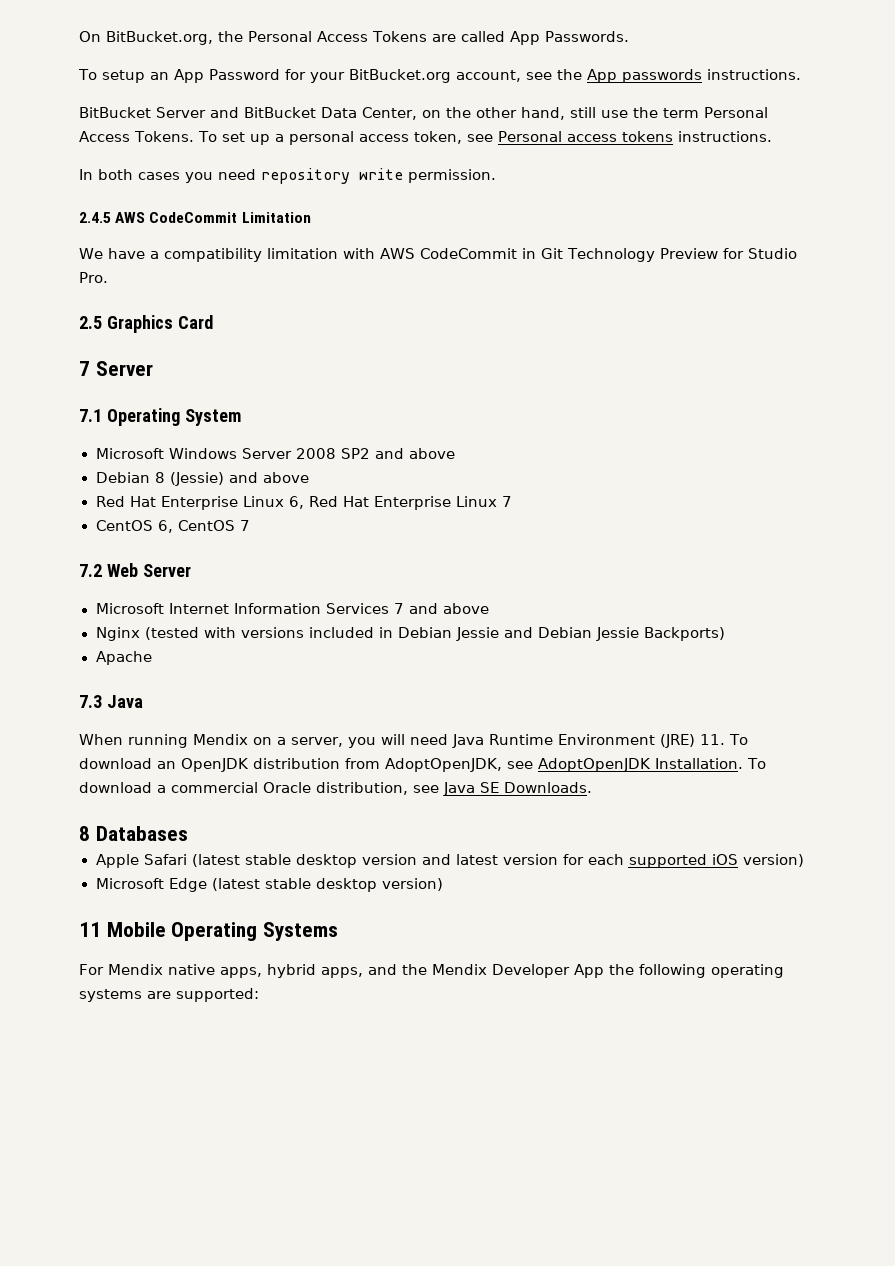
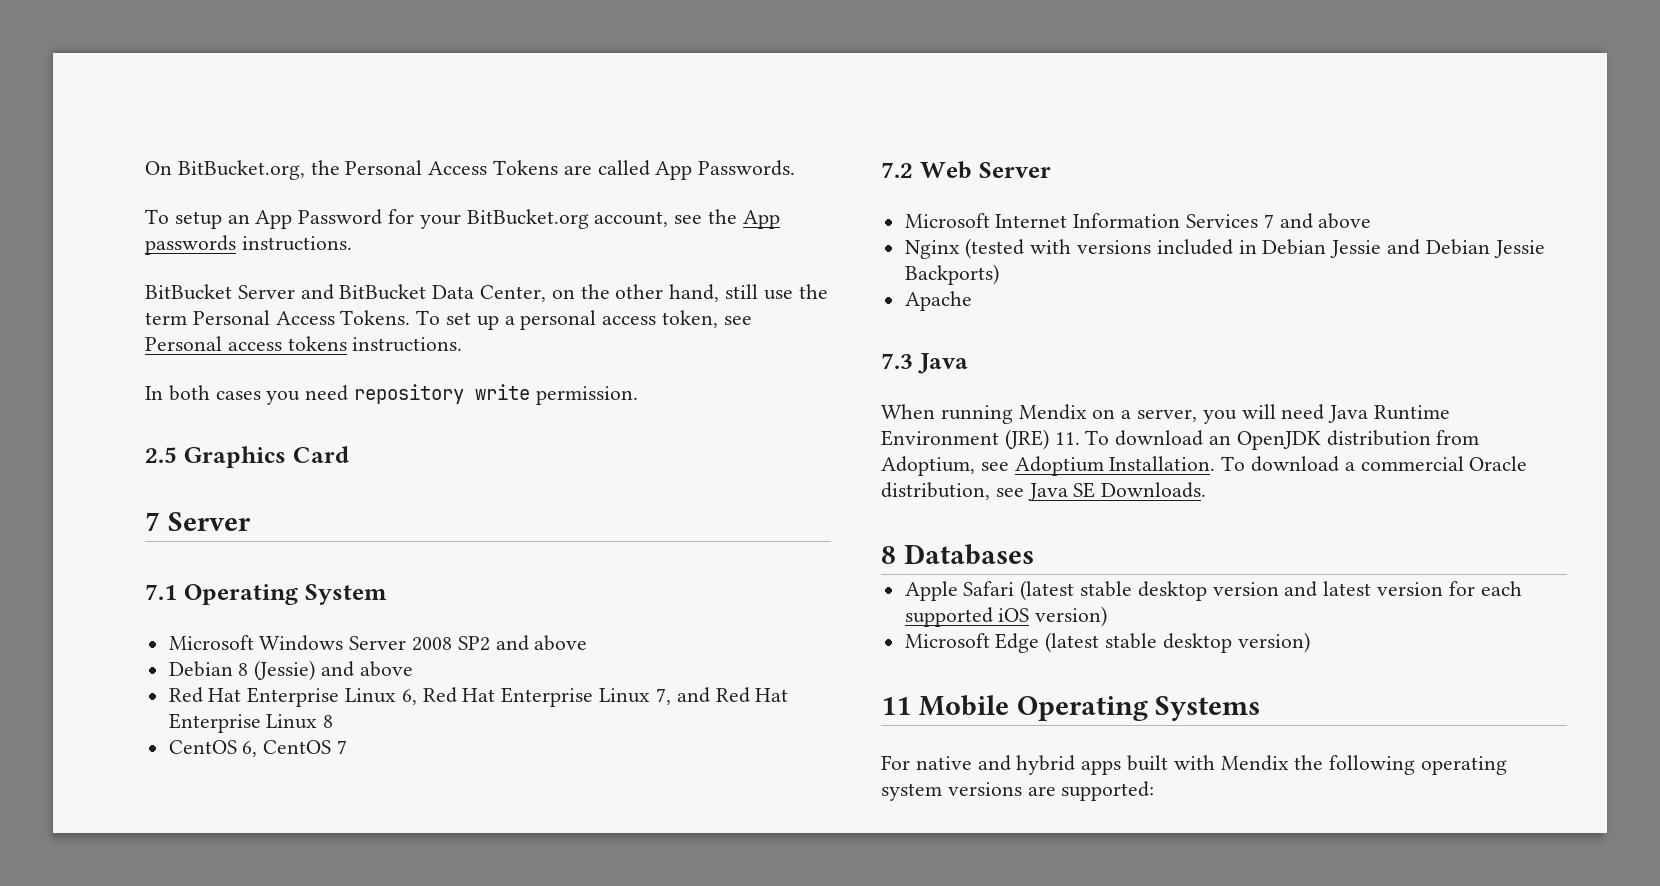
- 2.4.5 AWS CodeCommit Limitation
- We have a compatibility limitation with AWS CodeCommit in Git Technology Preview for Studio Pro.
- Red Hat Enterprise Linux 6, Red Hat Enterprise Linux 7
+ Red Hat Enterprise Linux 6, Red Hat Enterprise Linux 7, and Red Hat Enterprise Linux 8
- When running Mendix on a server, you will need Java Runtime Environment (JRE) 11. To download an OpenJDK distribution from AdoptOpenJDK, see AdoptOpenJDK Installation.
+ When running Mendix on a server, you will need Java Runtime Environment (JRE) 11. To download an OpenJDK distribution from Adoptium, see Adoptium Installation.
- For Mendix native apps, hybrid apps, and the Mendix Developer App the following operating systems are supported:
+ For native and hybrid apps built with Mendix the following operating system versions are supported:

